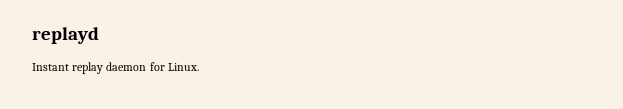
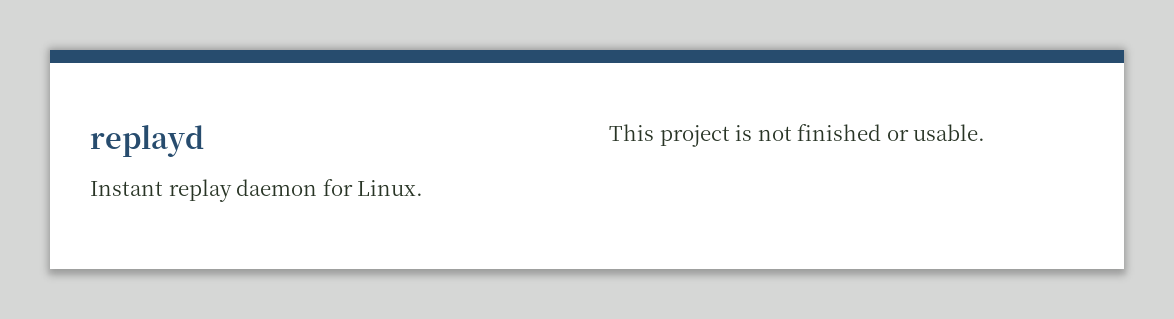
+ This project is not finished or usable.

